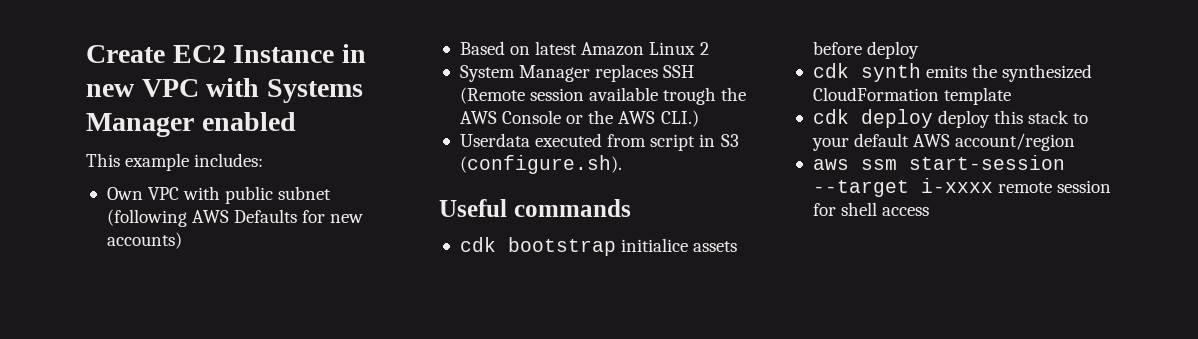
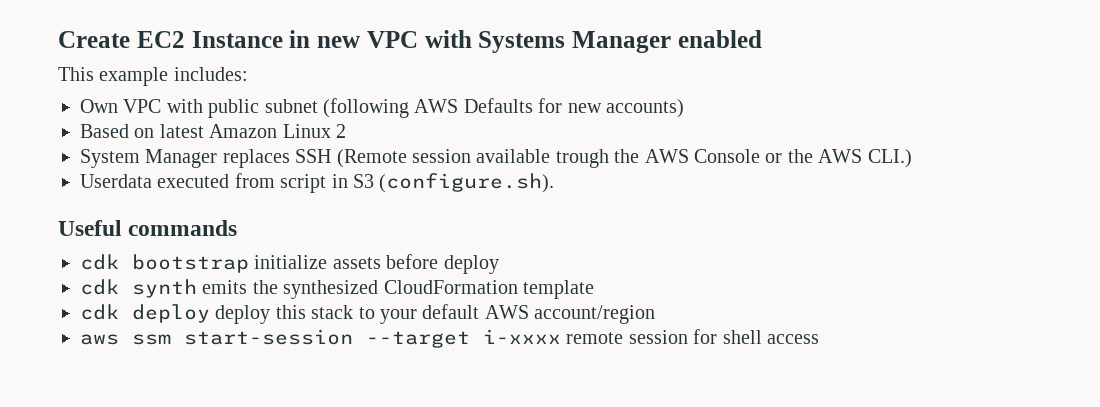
- cdk bootstrap initialice assets before deploy
+ cdk bootstrap initialize assets before deploy

